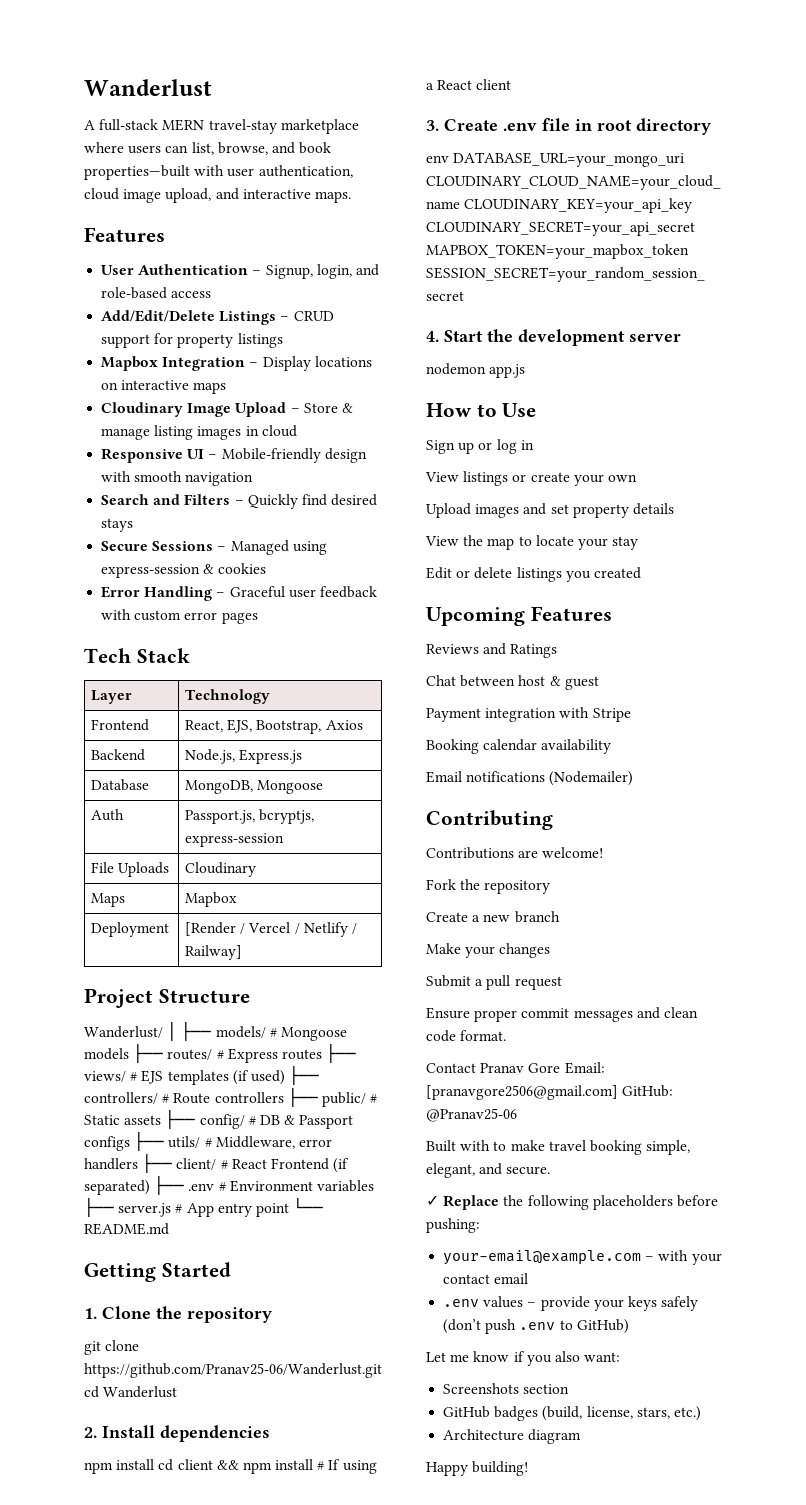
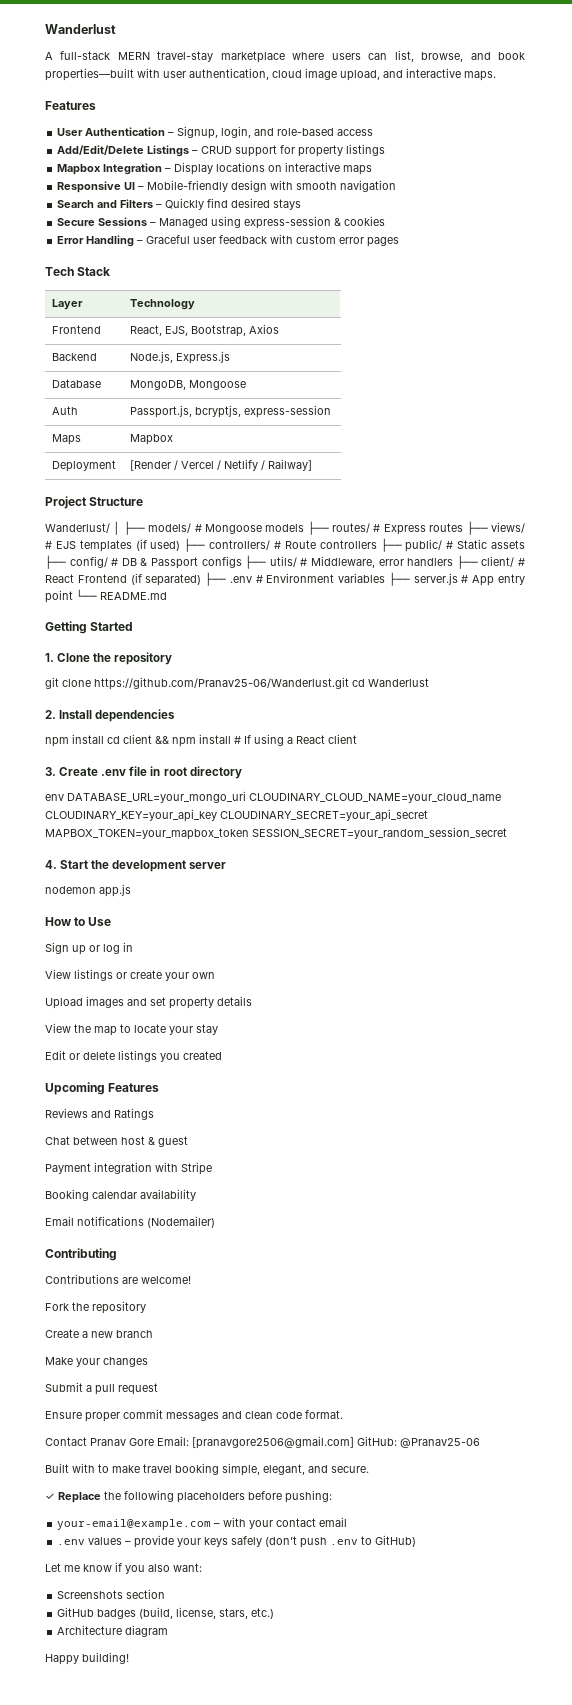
- Cloudinary Image Upload – Store & manage listing images in cloud
- File Uploads | Cloudinary

